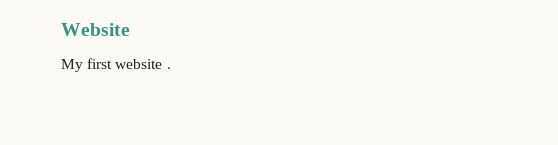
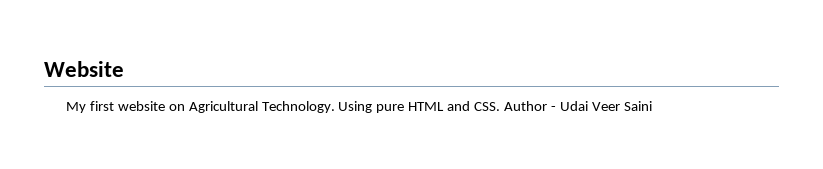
- My first website .
+ My first website on Agricultural Technology. Using pure HTML and CSS. Author - Udai Veer Saini

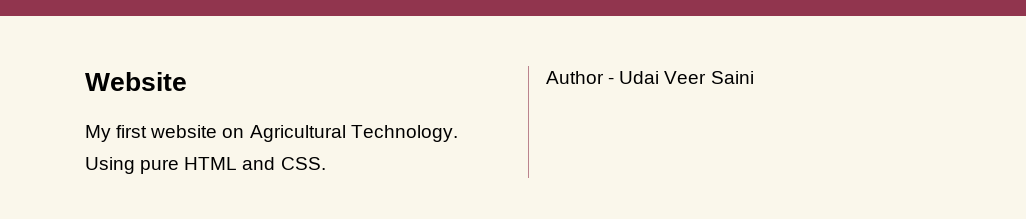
- My first website on Agricultural Technology. Using pure HTML and CSS. Author - Udai Veer Saini
+ My first website on Agricultural Technology.
+ Using pure HTML and CSS.
+ Author - Udai Veer Saini

